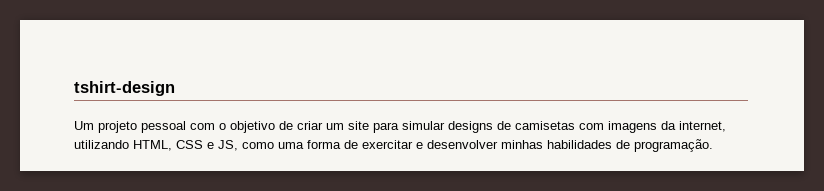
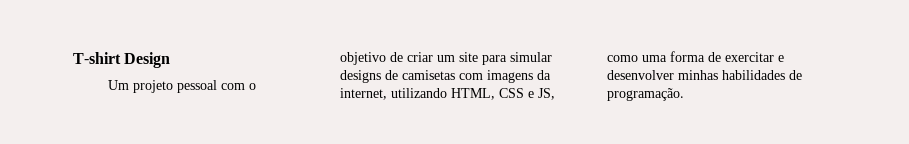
- tshirt-design
+ T-shirt Design

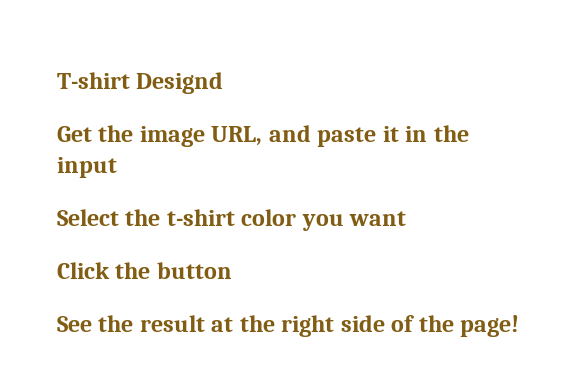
- T-shirt Design
- Um projeto pessoal com o objetivo de criar um site para simular designs de camisetas com imagens da internet, utilizando HTML, CSS e JS, como uma forma de exercitar e desenvolver minhas habilidades de programação.
+ T-shirt Designd
+ Get the image URL, and paste it in the input
+ Select the t-shirt color you want
+ Click the button
+ See the result at the right side of the page!

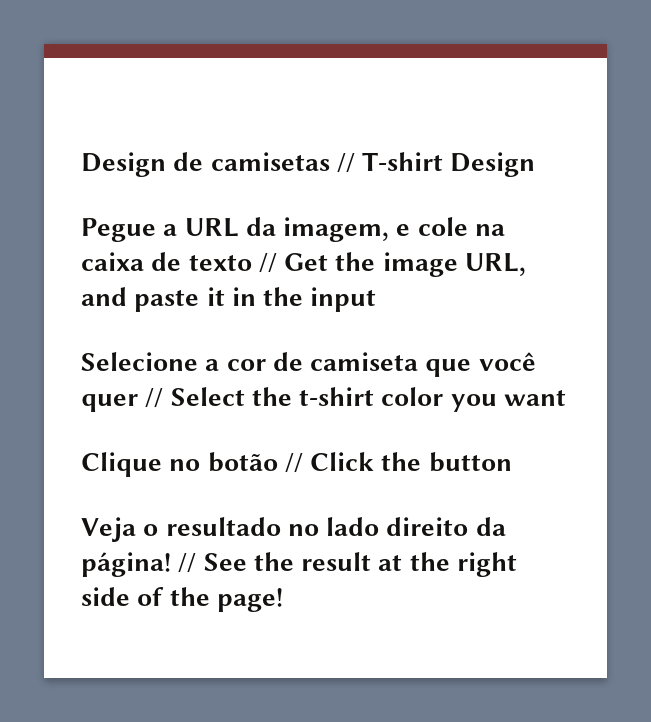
- T-shirt Designd
- Get the image URL, and paste it in the input
+ Design de camisetas // T-shirt Design
+ Pegue a URL da imagem, e cole na caixa de texto // Get the image URL, and paste it in the input
- Select the t-shirt color you want
+ Selecione a cor de camiseta que você quer // Select the t-shirt color you want
- Click the button
+ Clique no botão // Click the button
- See the result at the right side of the page!
+ Veja o resultado no lado direito da página! // See the result at the right side of the page!

